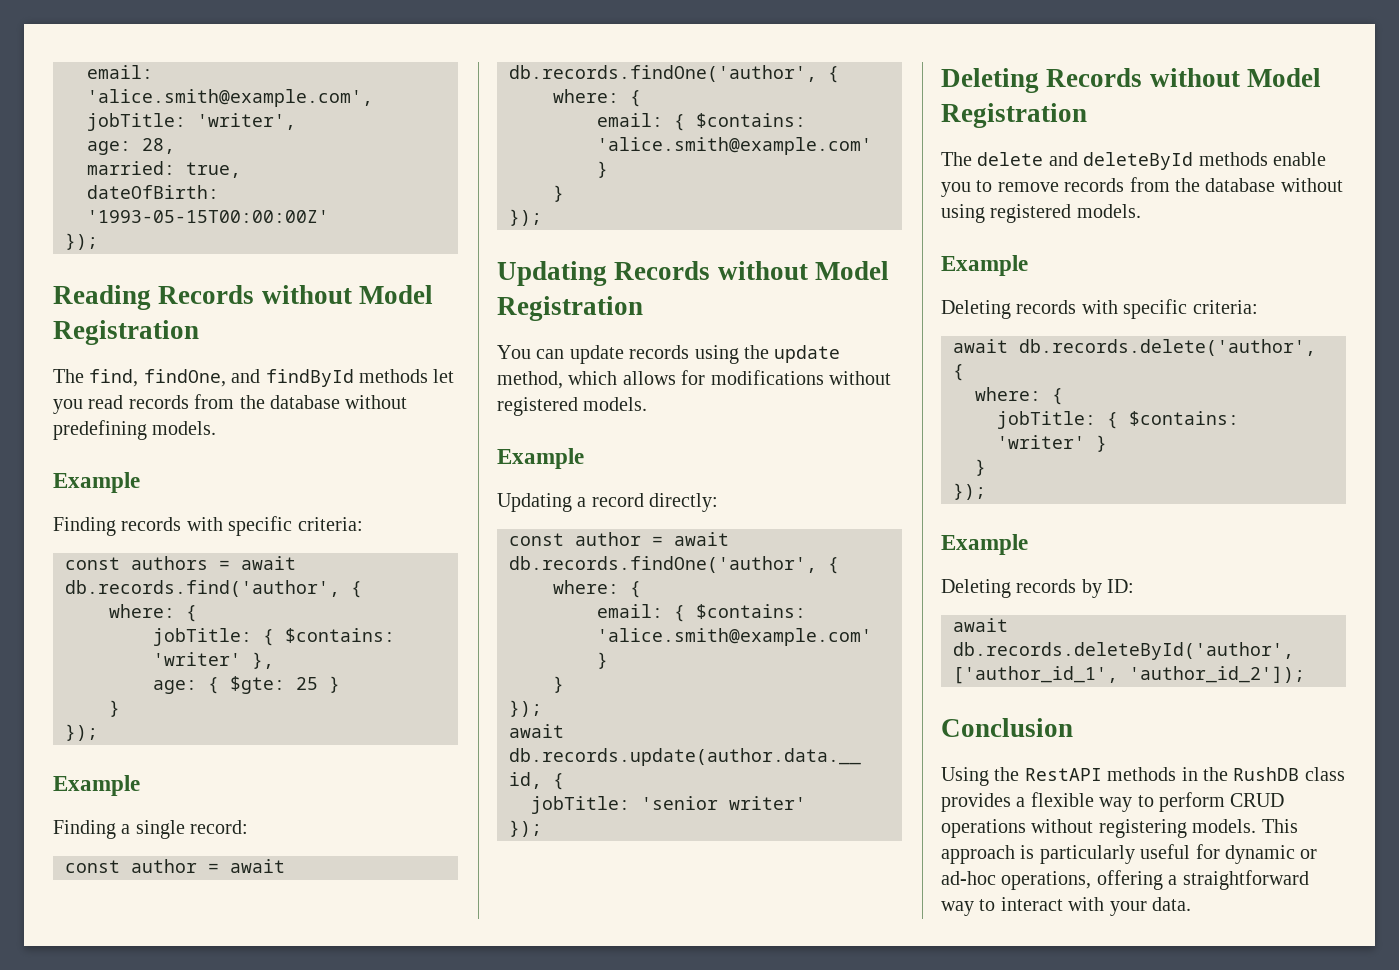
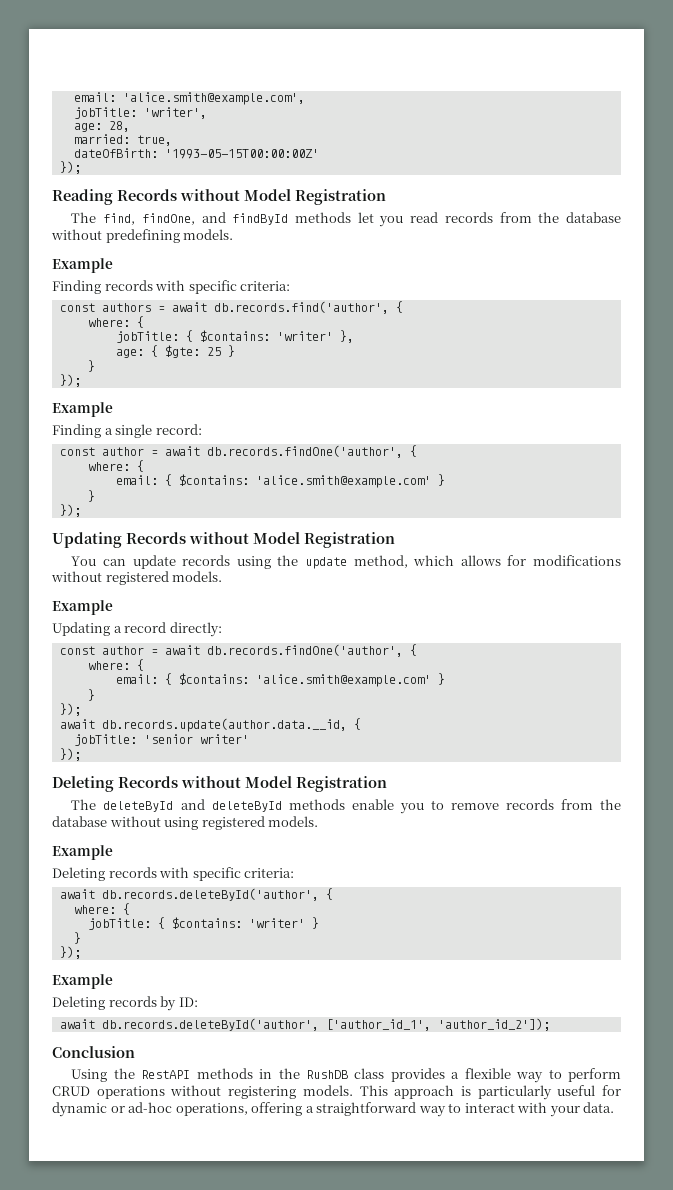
- The delete and deleteById methods enable you to remove records from the database without using registered models.
+ The deleteById and deleteById methods enable you to remove records from the database without using registered models.
- await db.records.delete('author', {
+ await db.records.deleteById('author', {

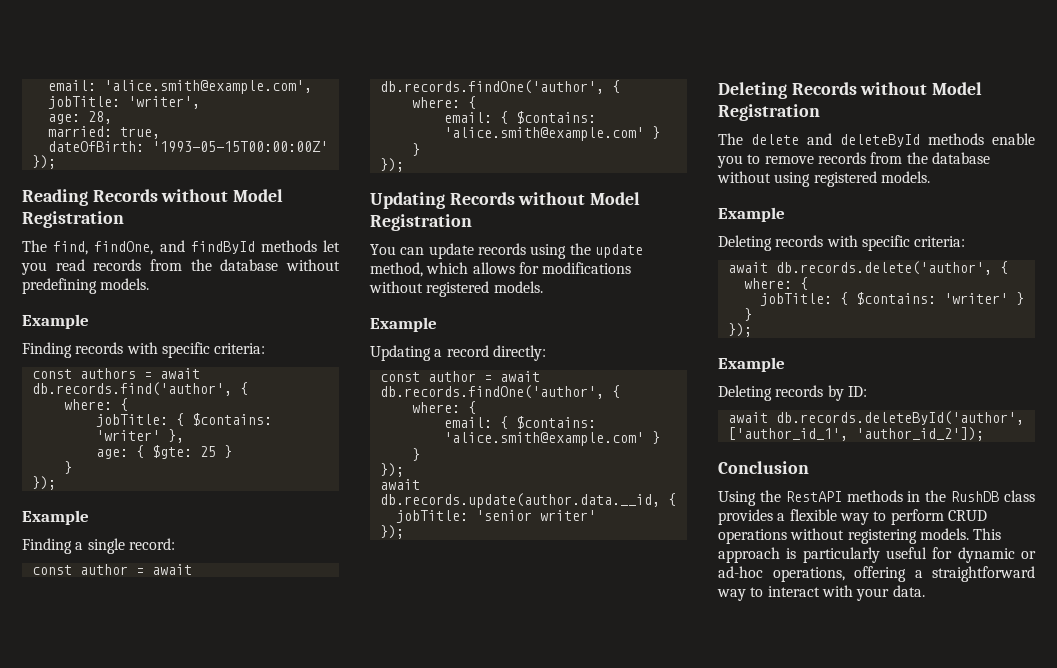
- The deleteById and deleteById methods enable you to remove records from the database without using registered models.
+ The delete and deleteById methods enable you to remove records from the database without using registered models.
- await db.records.deleteById('author', {
+ await db.records.delete('author', {

